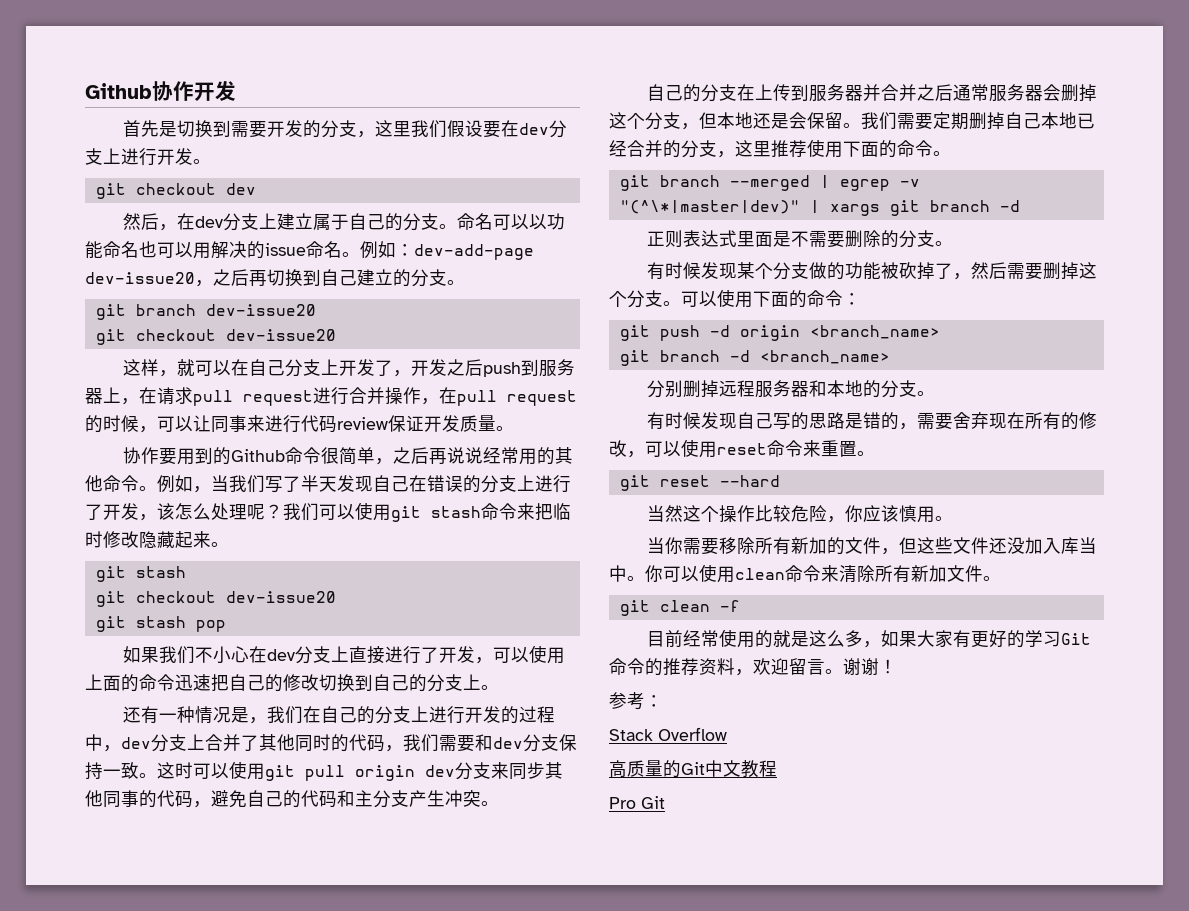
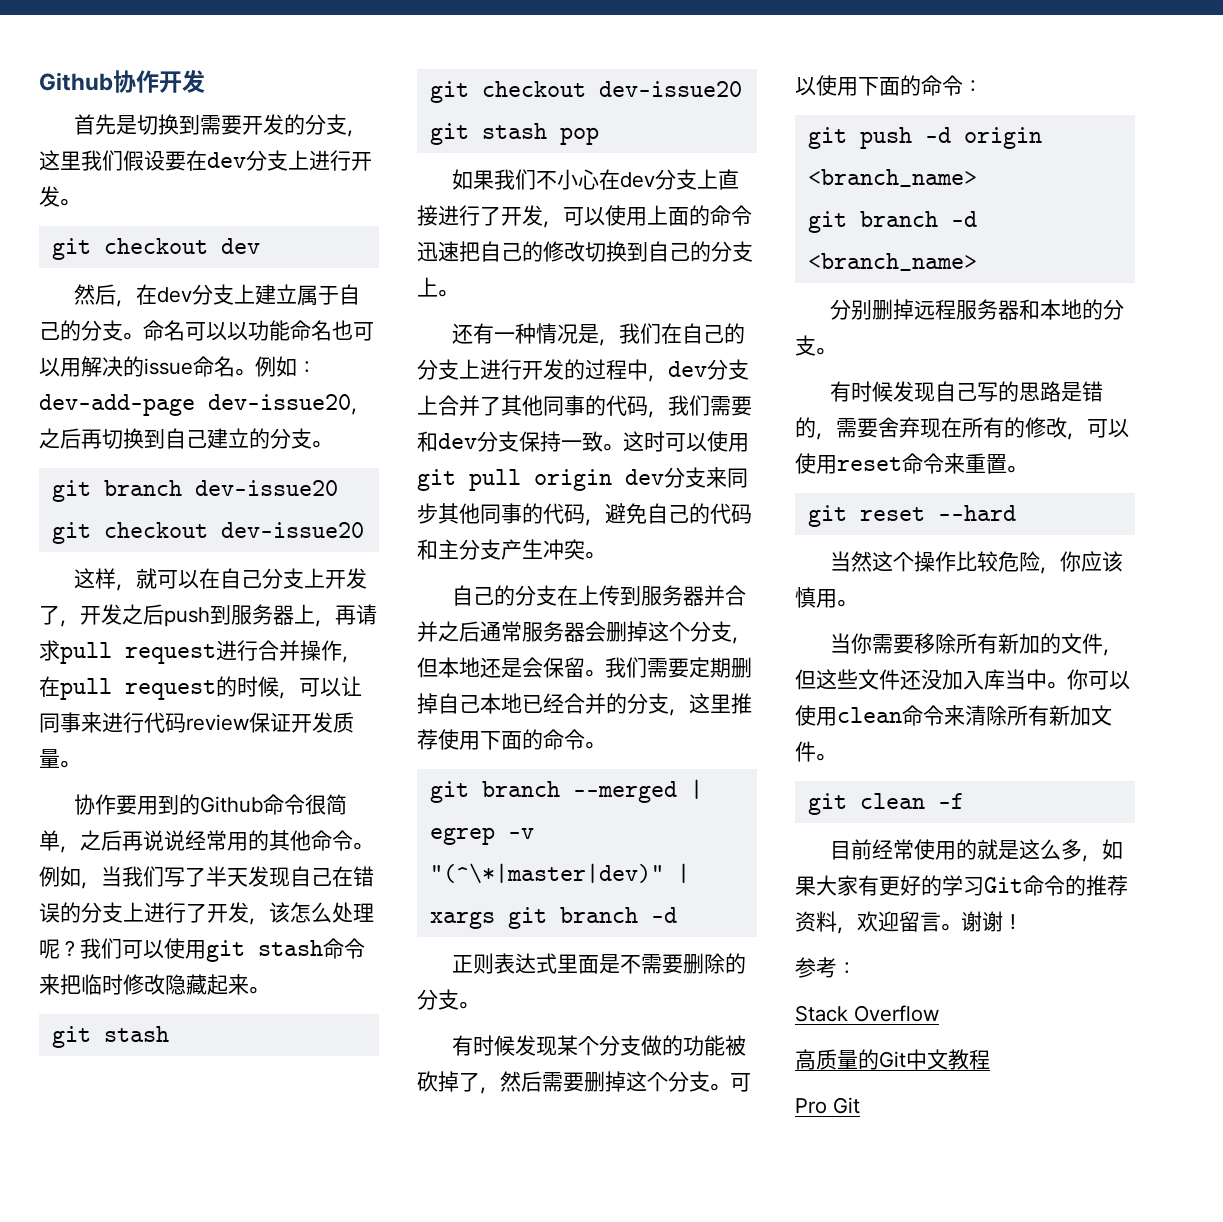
- 这样，就可以在自己分支上开发了，开发之后push到服务器上，在请求pull request进行合并操作，在pull request的时候，可以让同事来进行代码review保证开发质量。
+ 这样，就可以在自己分支上开发了，开发之后push到服务器上，再请求pull request进行合并操作，在pull request的时候，可以让同事来进行代码review保证开发质量。
- 还有一种情况是，我们在自己的分支上进行开发的过程中，dev分支上合并了其他同时的代码，我们需要和dev分支保持一致。
+ 还有一种情况是，我们在自己的分支上进行开发的过程中，dev分支上合并了其他同事的代码，我们需要和dev分支保持一致。

